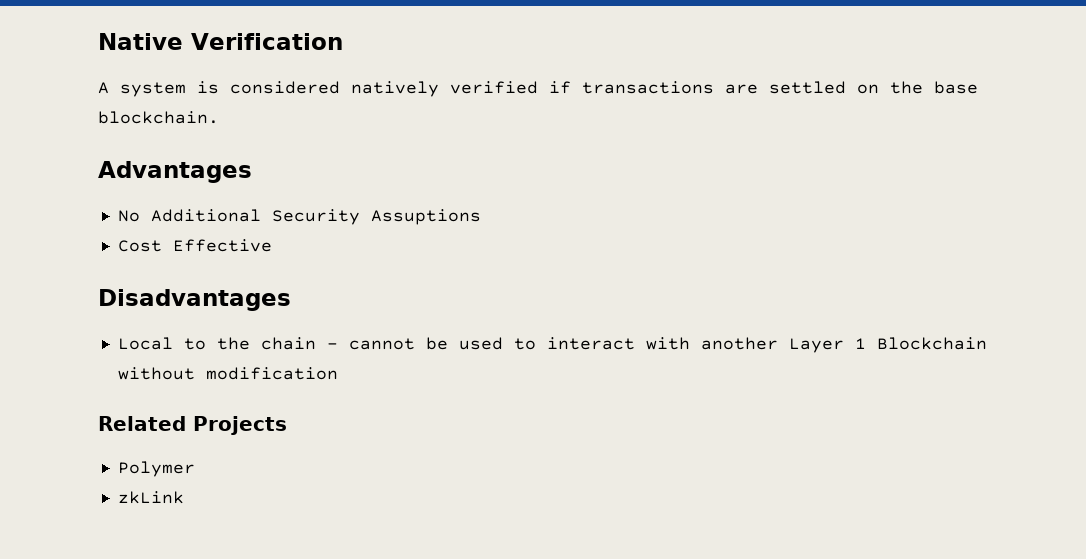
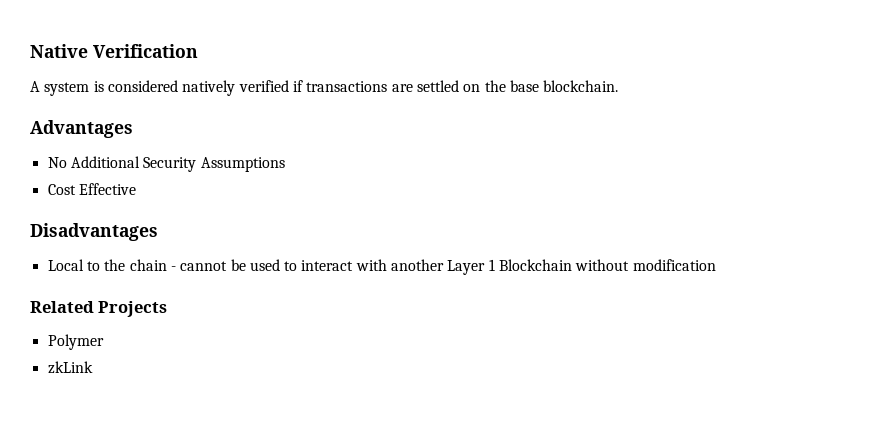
- No Additional Security Assuptions
+ No Additional Security Assumptions

